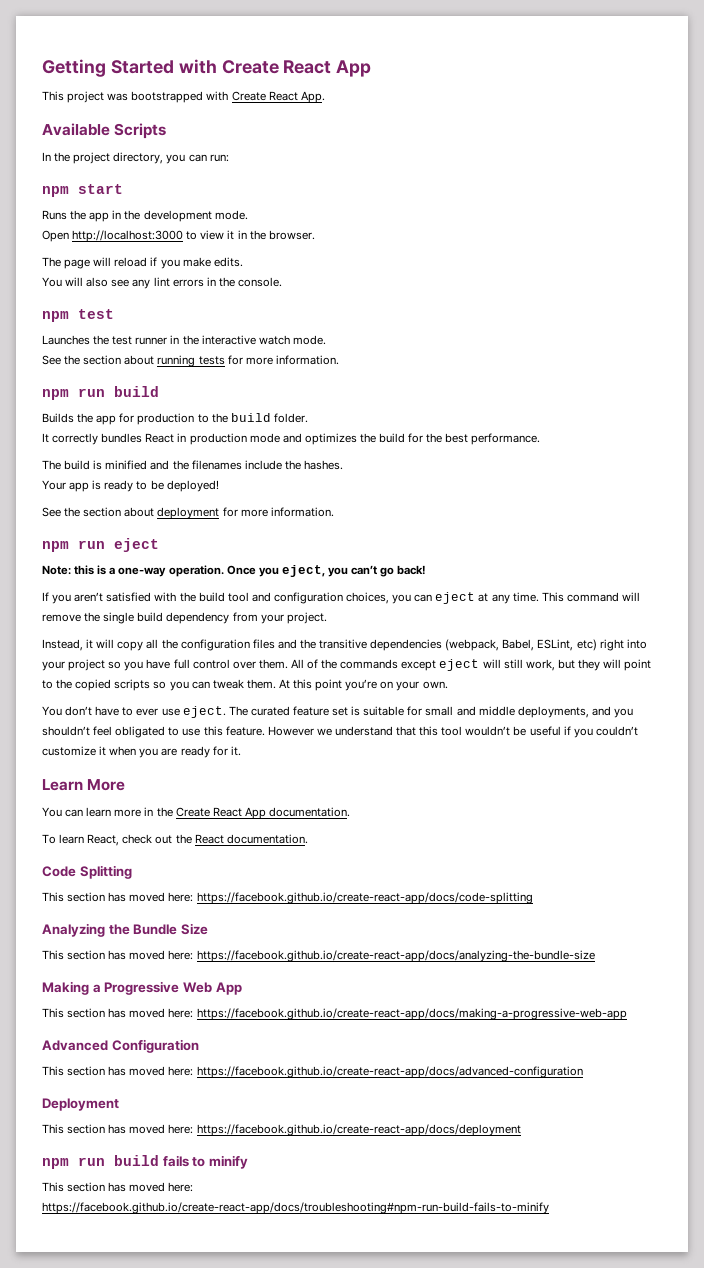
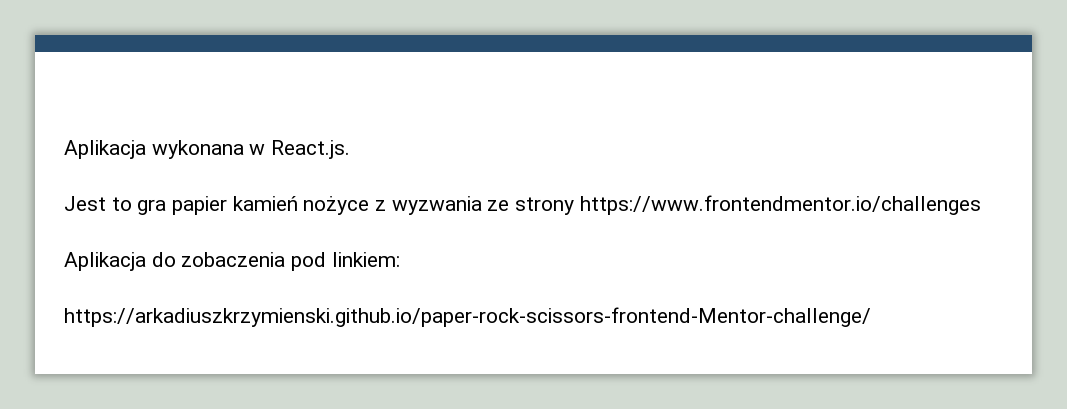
- Getting Started with Create React App
- This project was bootstrapped with Create React App.
- Available Scripts
- In the project directory, you can run:
- npm start
- Runs the app in the development mode.
- Open http://localhost:3000 to view it in the browser.
- The page will reload if you make edits.
- You will also see any lint errors in the console.
- npm test
- Launches the test runner in the interactive watch mode.
- See the section about running tests for more information.
- npm run build
- Builds the app for production to the build folder.
- It correctly bundles React in production mode and optimizes the build for the best performance.
- The build is minified and the filenames include the hashes.
- Your app is ready to be deployed!
- See the section about deployment for more information.
- npm run eject
- Note: this is a one-way operation. Once you eject, you can’t go back!
- If you aren’t satisfied with the build tool and configuration choices, you can eject at any time. This command will remove the single build dependency from your project.
- Instead, it will copy all the configuration files and the transitive dependencies (webpack, Babel, ESLint, etc) right into your project so you have full control over them. All of the commands except eject will still work, but they will point to the copied scripts so you can tweak them. At this point you’re on your own.
- You don’t have to ever use eject. The curated feature set is suitable for small and middle deployments, and you shouldn’t feel obligated to use this feature. However we understand that this tool wouldn’t be useful if you couldn’t customize it when you are ready for it.
- Learn More
- You can learn more in the Create React App documentation.
- To learn React, check out the React documentation.
- Code Splitting
- This section has moved here: https://facebook.github.io/create-react-app/docs/code-splitting
- Analyzing the Bundle Size
- This section has moved here: https://facebook.github.io/create-react-app/docs/analyzing-the-bundle-size
- Making a Progressive Web App
- This section has moved here: https://facebook.github.io/create-react-app/docs/making-a-progressive-web-app
- Advanced Configuration
- This section has moved here: https://facebook.github.io/create-react-app/docs/advanced-configuration
- Deployment
- This section has moved here: https://facebook.github.io/create-react-app/docs/deployment
- npm run build fails to minify
- This section has moved here: https://facebook.github.io/create-react-app/docs/troubleshooting#npm-run-build-fails-to-minify
+ Aplikacja wykonana w React.js.
+ Jest to gra papier kamień nożyce z wyzwania ze strony https://www.frontendmentor.io/challenges
+ Aplikacja do zobaczenia pod linkiem:
+ https://arkadiuszkrzymienski.github.io/paper-rock-scissors-frontend-Mentor-challenge/

